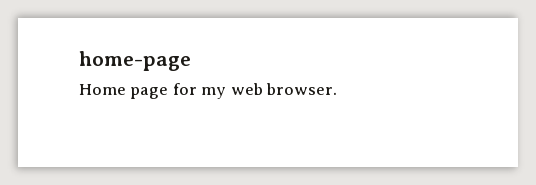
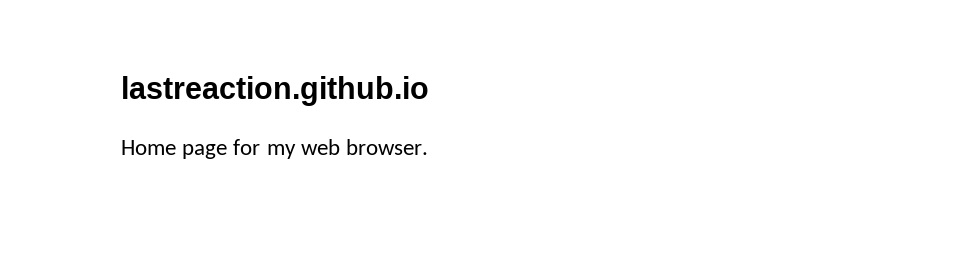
- home-page
+ lastreaction.github.io

